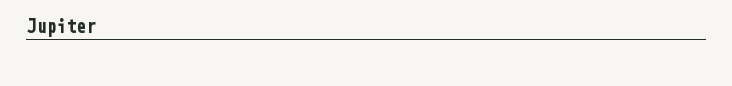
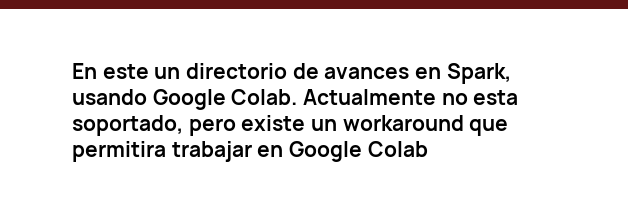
- Jupiter
+ En este un directorio de avances en Spark, usando Google Colab. Actualmente no esta soportado, pero existe un workaround que permitira trabajar en Google Colab

